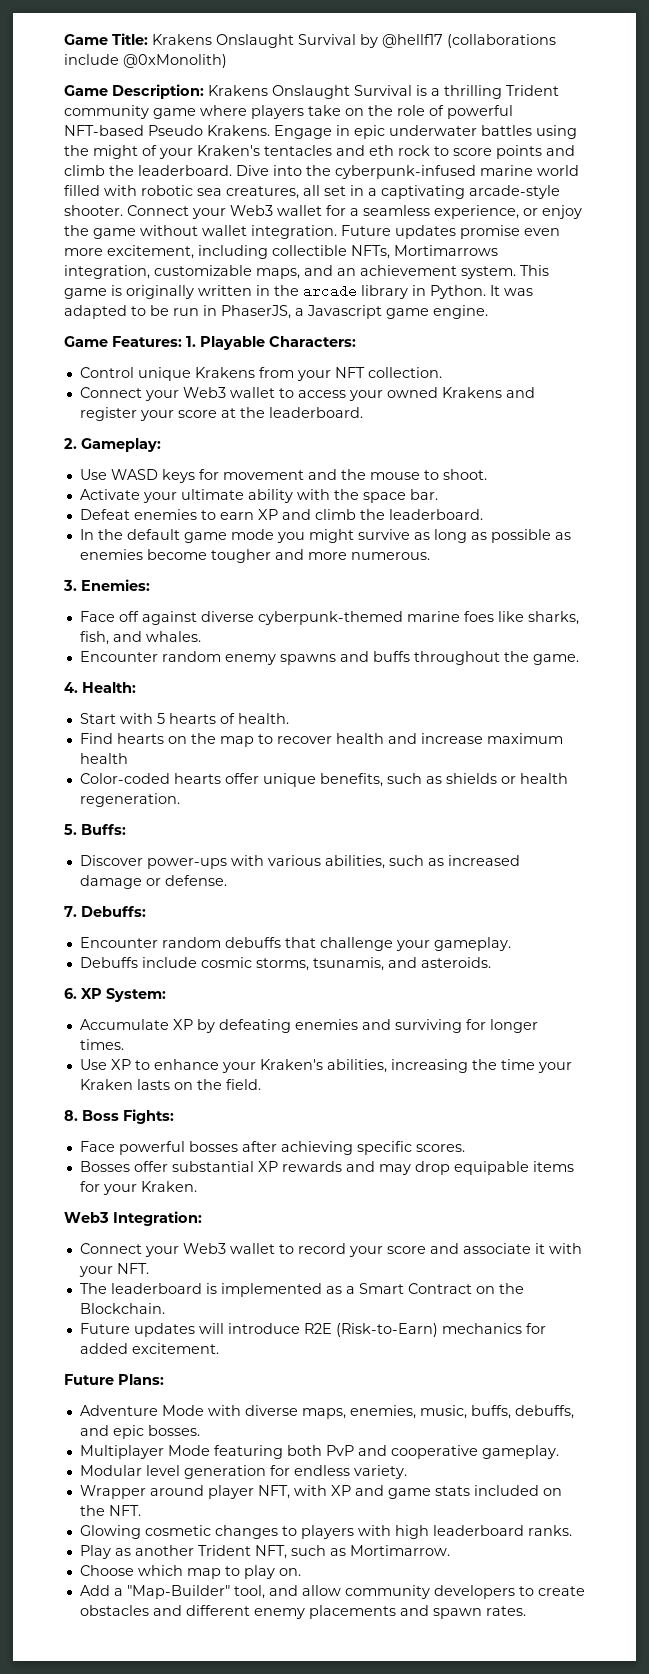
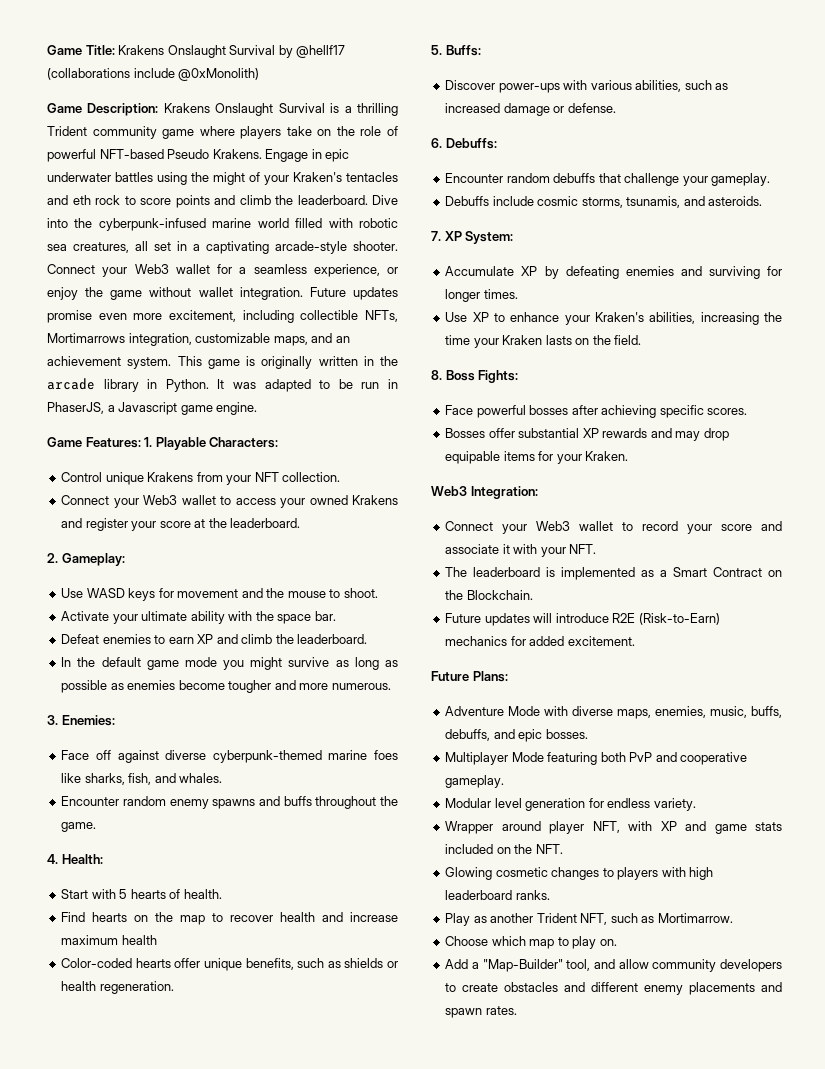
- 7. Debuffs:
+ 6. Debuffs:
- 6. XP System:
+ 7. XP System:

